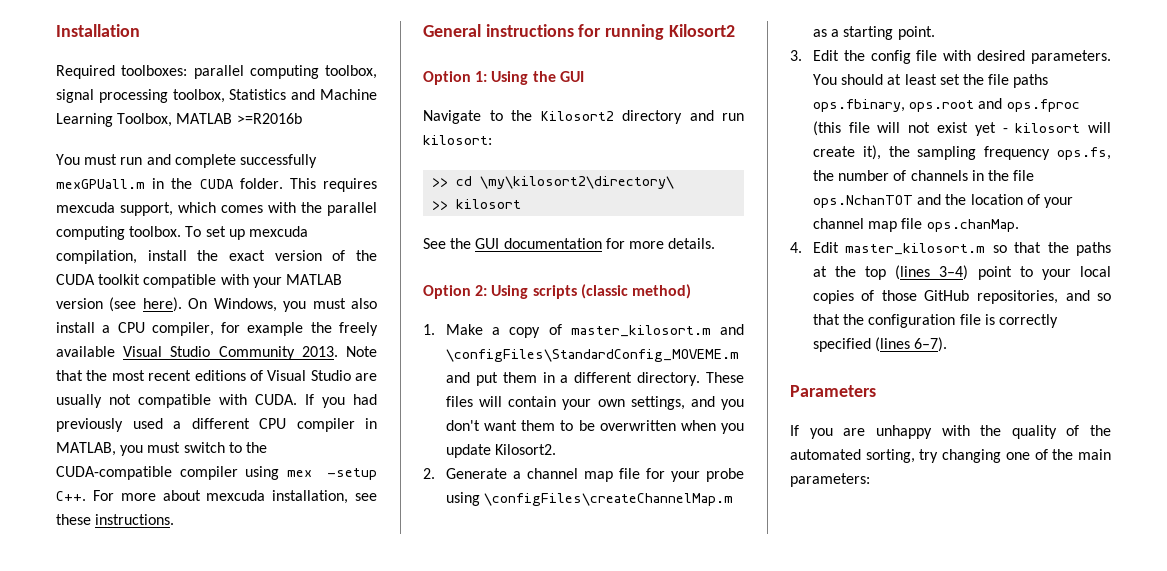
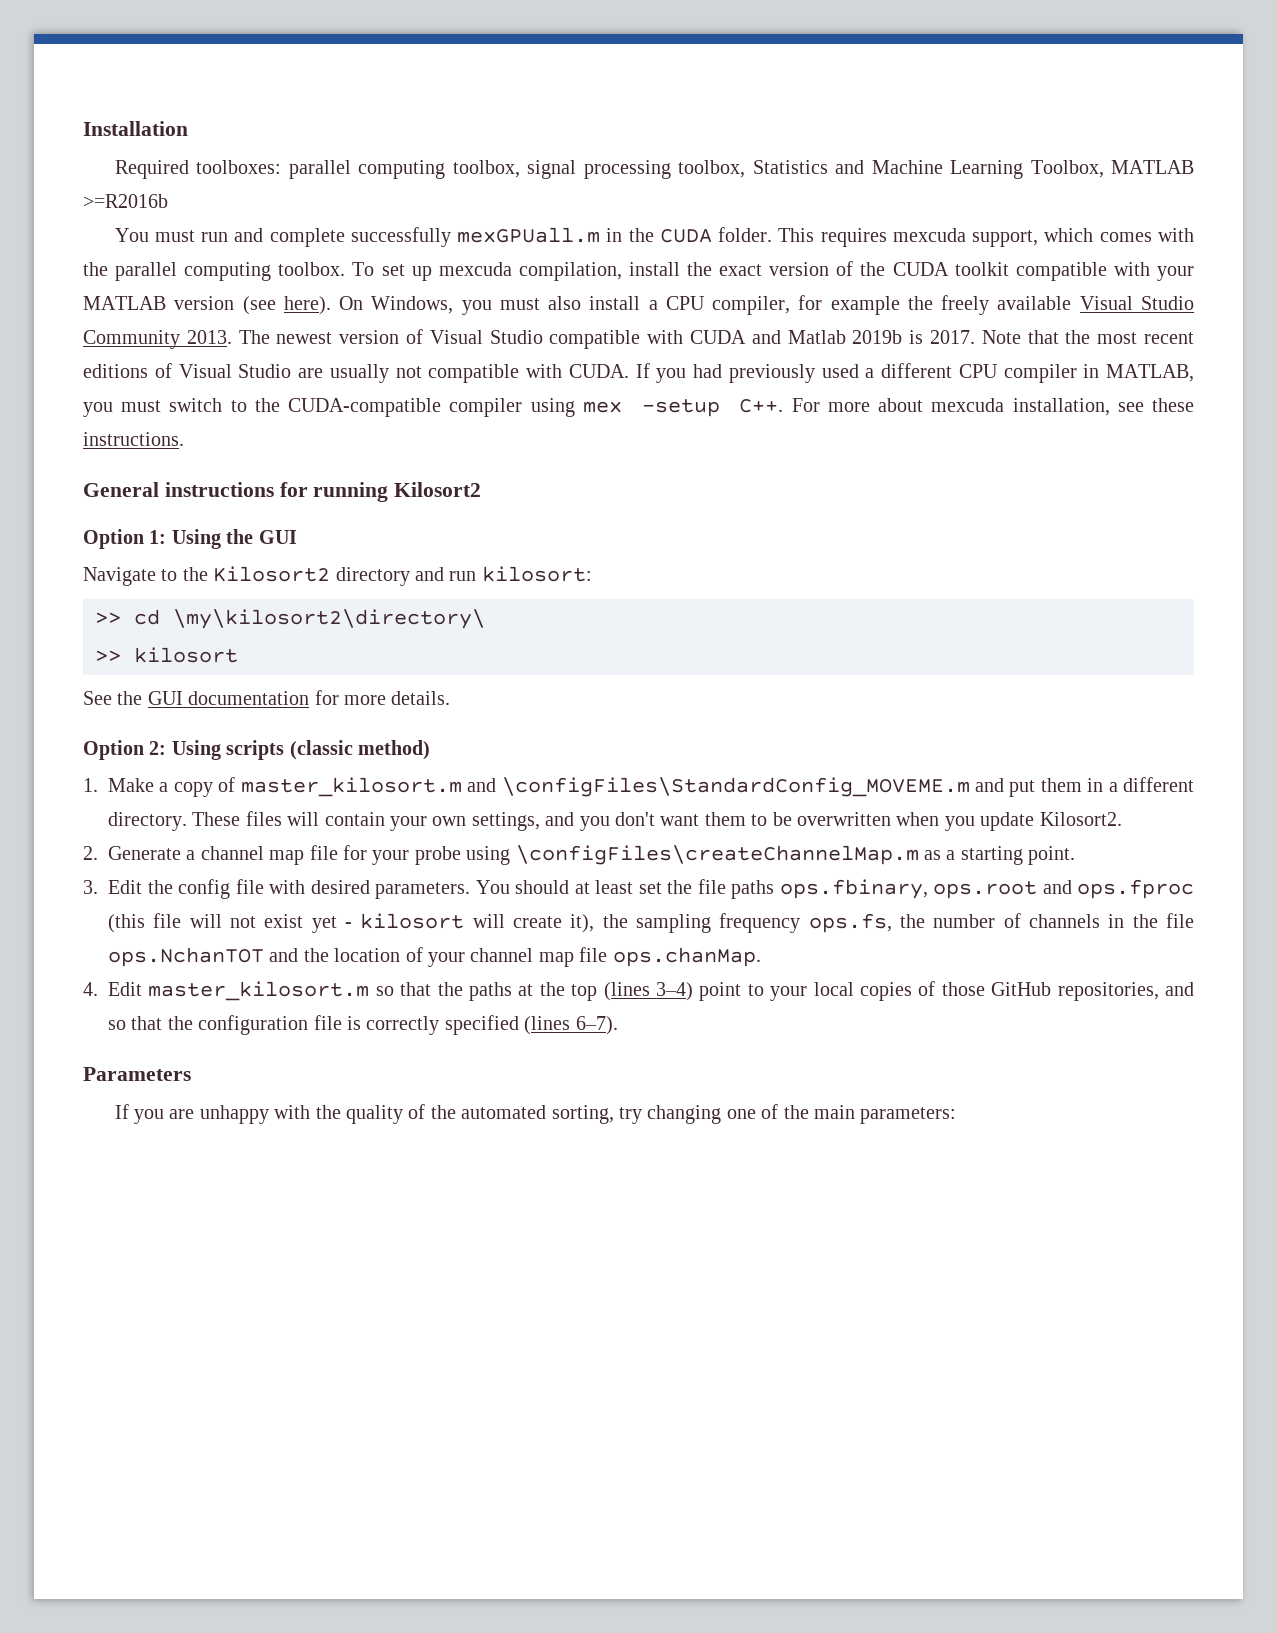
+ The newest version of Visual Studio compatible with CUDA and Matlab 2019b is 2017.

